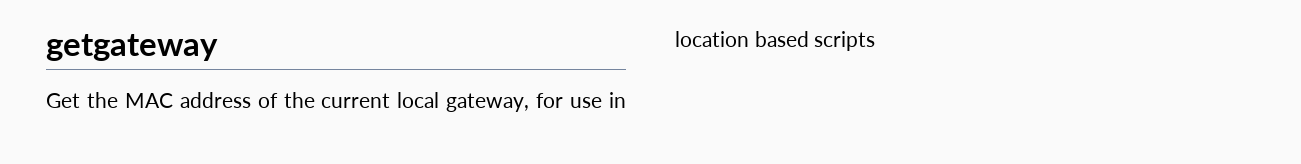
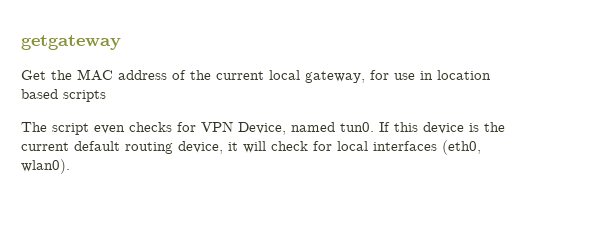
+ The script even checks for VPN Device, named tun0. If this device is the current default routing device, it will check for local interfaces (eth0, wlan0).

